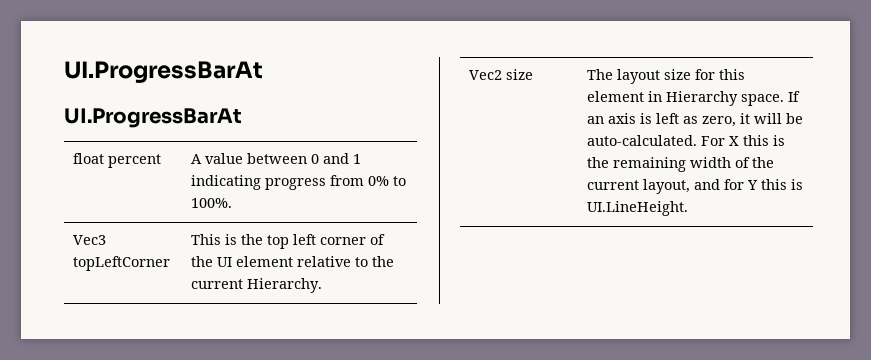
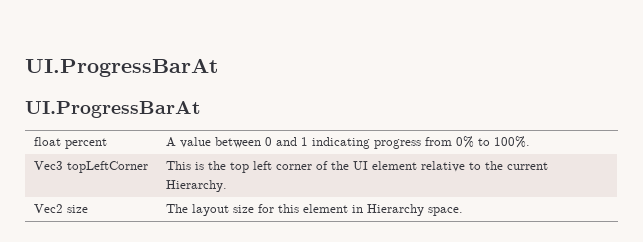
- Vec2 size | The layout size for this element in Hierarchy space. If an axis is left as zero, it will be auto-calculated. For X this is the remaining width of the current layout, and for Y this is UI.LineHeight.
+ Vec2 size | The layout size for this element in Hierarchy space.

